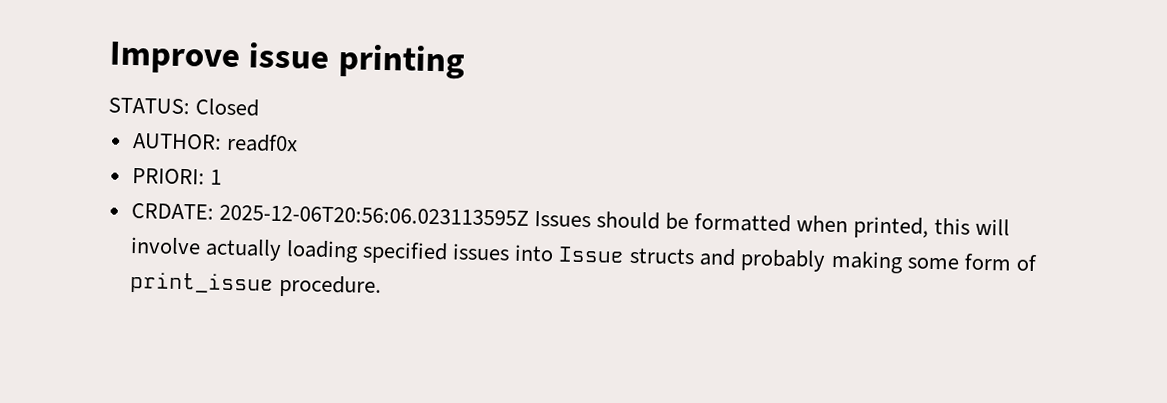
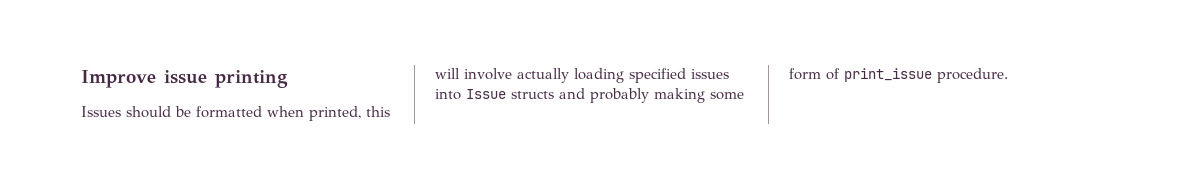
- STATUS: Closed
- AUTHOR: readf0x
- PRIORI: 1
- CRDATE: 2025-12-06T20:56:06.023113595Z Issues should be formatted when printed, this will involve actually loading specified issues into Issue structs and probably making some form of print_issue procedure.
+ Issues should be formatted when printed, this will involve actually loading specified issues into Issue structs and probably making some form of print_issue procedure.

